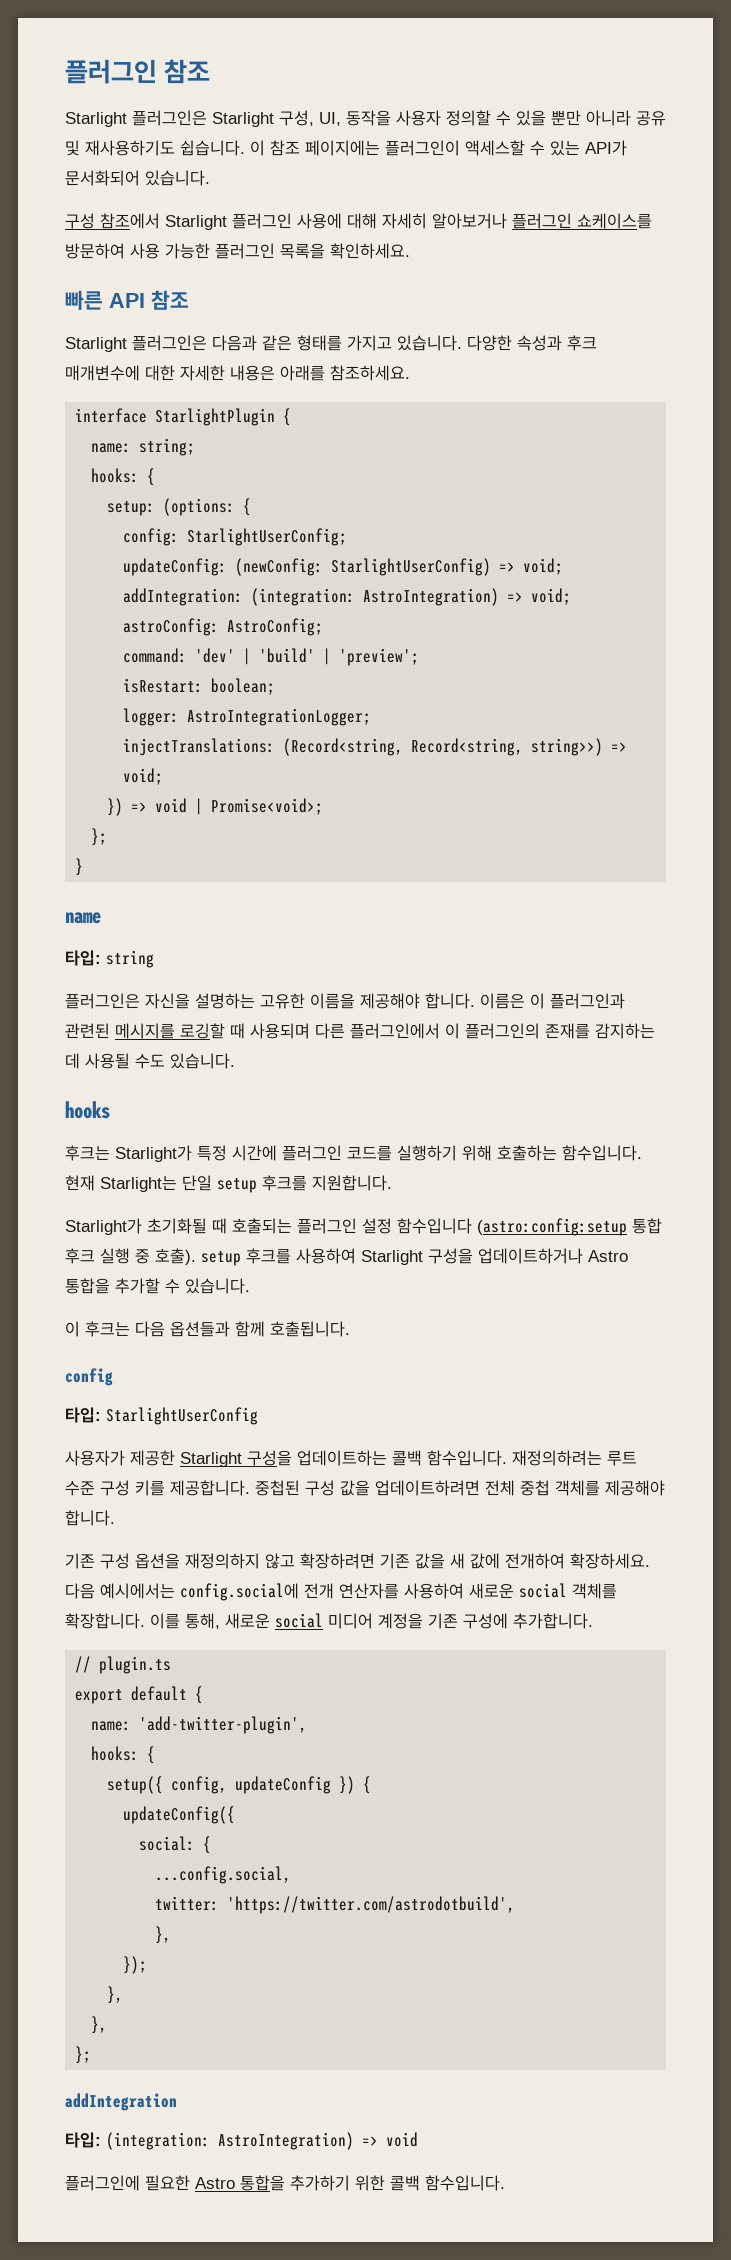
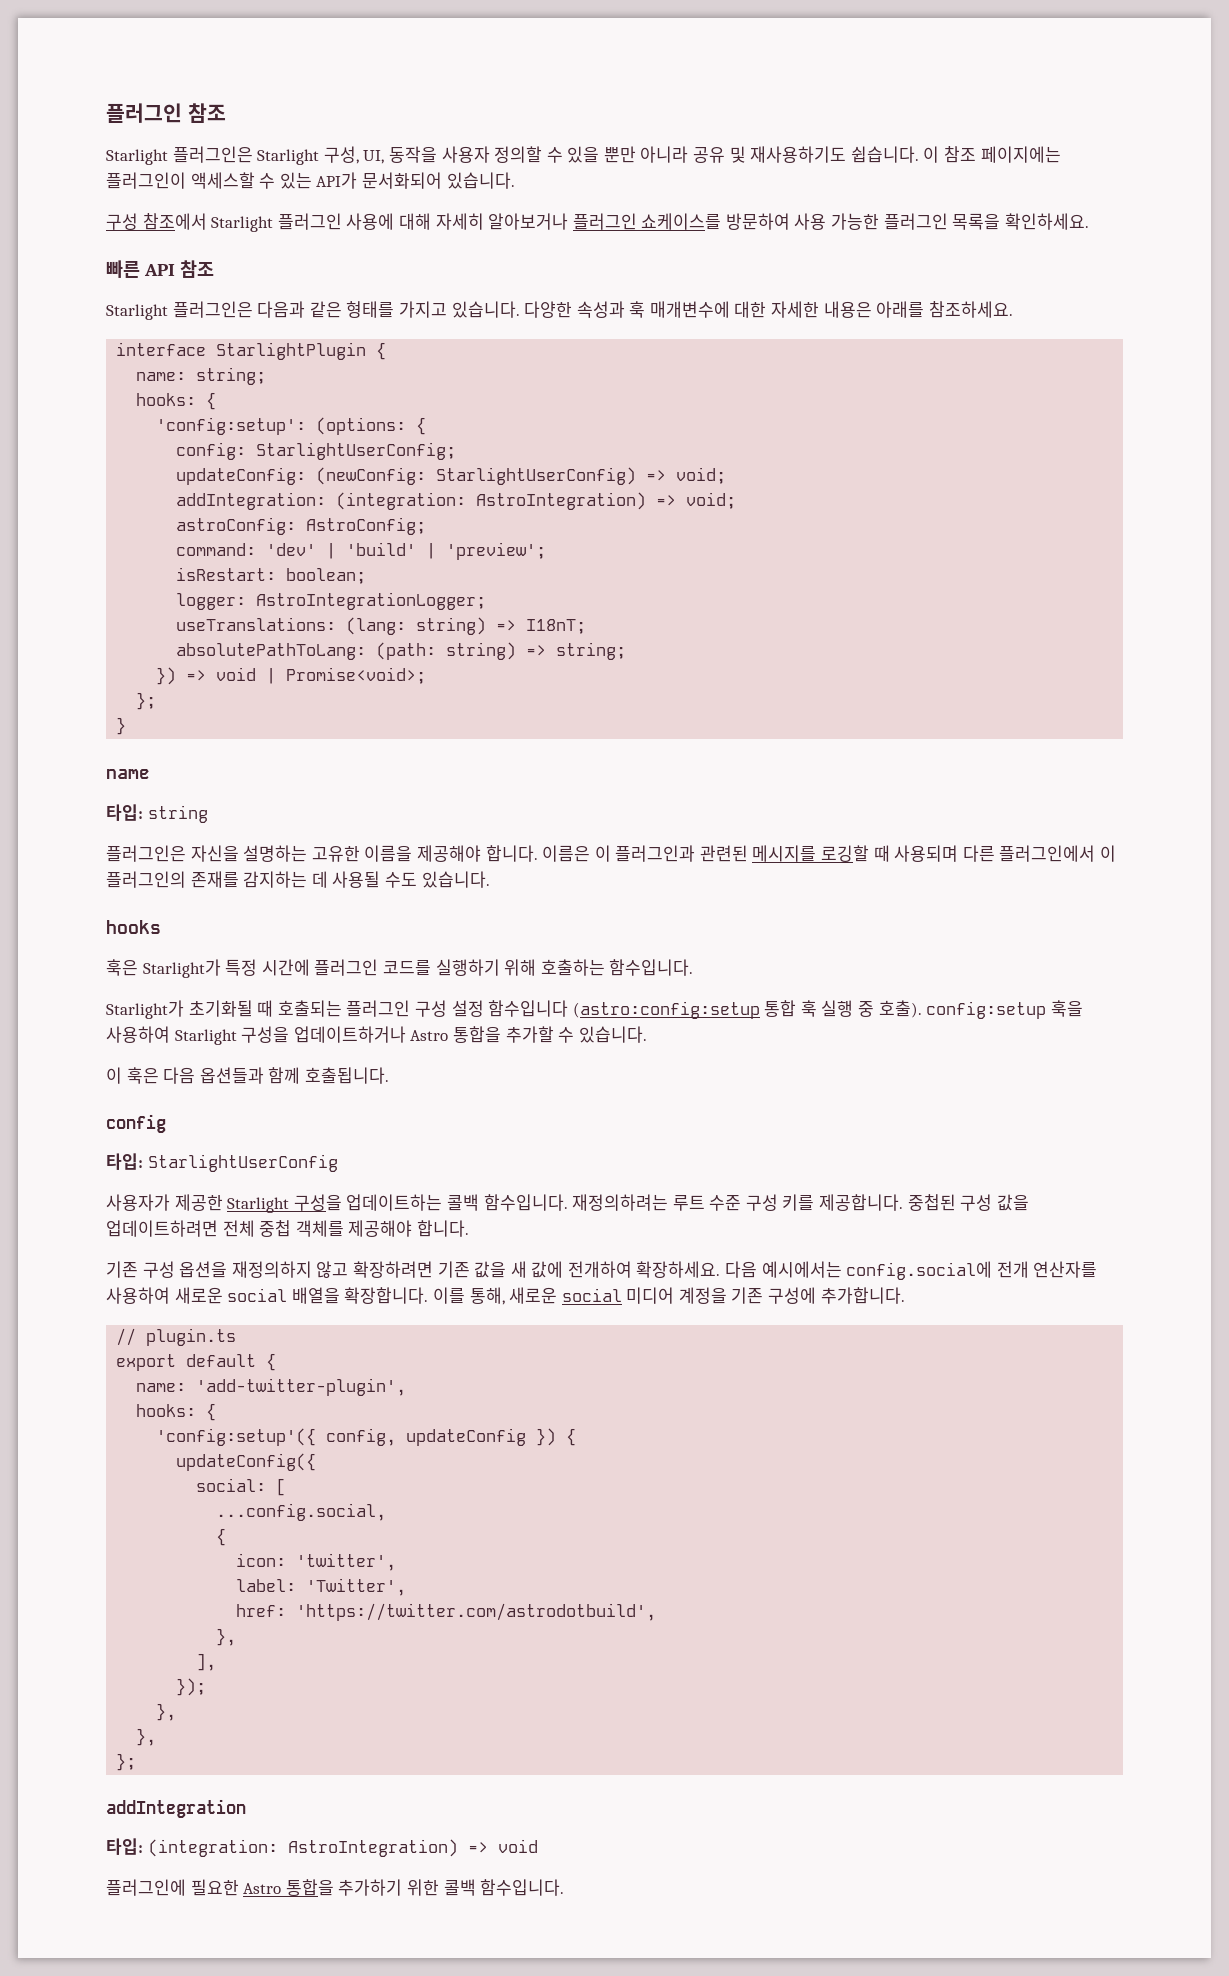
- 다양한 속성과 후크 매개변수에 대한 자세한 내용은 아래를 참조하세요.
+ 다양한 속성과 훅 매개변수에 대한 자세한 내용은 아래를 참조하세요.
- setup: (options: {
+ 'config:setup': (options: {
- injectTranslations: (Record<string, Record<string, string>>) => void;
+ useTranslations: (lang: string) => I18nT;
+ absolutePathToLang: (path: string) => string;
- 후크는 Starlight가 특정 시간에 플러그인 코드를 실행하기 위해 호출하는 함수입니다. 현재 Starlight는 단일 setup 후크를 지원합니다.
+ 훅은 Starlight가 특정 시간에 플러그인 코드를 실행하기 위해 호출하는 함수입니다.
- Starlight가 초기화될 때 호출되는 플러그인 설정 함수입니다 (astro:config:setup 통합 후크 실행 중 호출). setup 후크를 사용하여 Starlight 구성을 업데이트하거나 Astro 통합을 추가할 수 있습니다.
+ Starlight가 초기화될 때 호출되는 플러그인 구성 설정 함수입니다 (astro:config:setup 통합 훅 실행 중 호출). config:setup 훅을 사용하여 Starlight 구성을 업데이트하거나 Astro 통합을 추가할 수 있습니다.
- 이 후크는 다음 옵션들과 함께 호출됩니다.
+ 이 훅은 다음 옵션들과 함께 호출됩니다.
- 다음 예시에서는 config.social에 전개 연산자를 사용하여 새로운 social 객체를 확장합니다.
+ 다음 예시에서는 config.social에 전개 연산자를 사용하여 새로운 social 배열을 확장합니다.
- setup({ config, updateConfig }) {
+ 'config:setup'({ config, updateConfig }) {
- social: {
+ social: [
  ...config.social,
- twitter: 'https://twitter.com/astrodotbuild',
+ {
+ icon: 'twitter',
+ label: 'Twitter',
+ href: 'https://twitter.com/astrodotbuild',
+ ],

